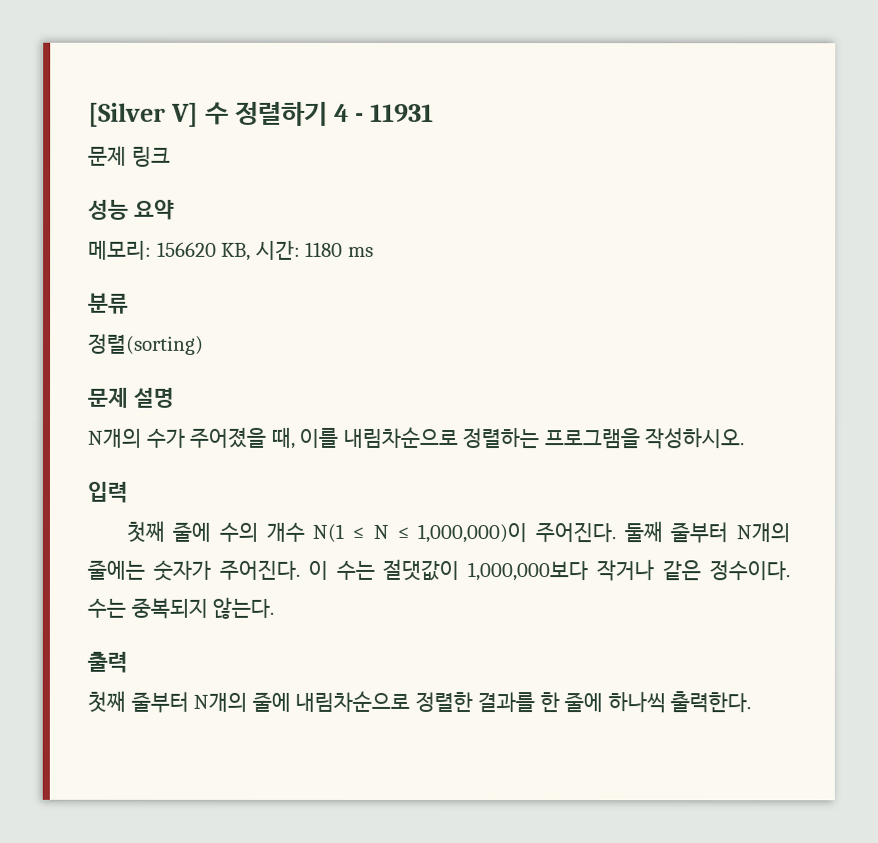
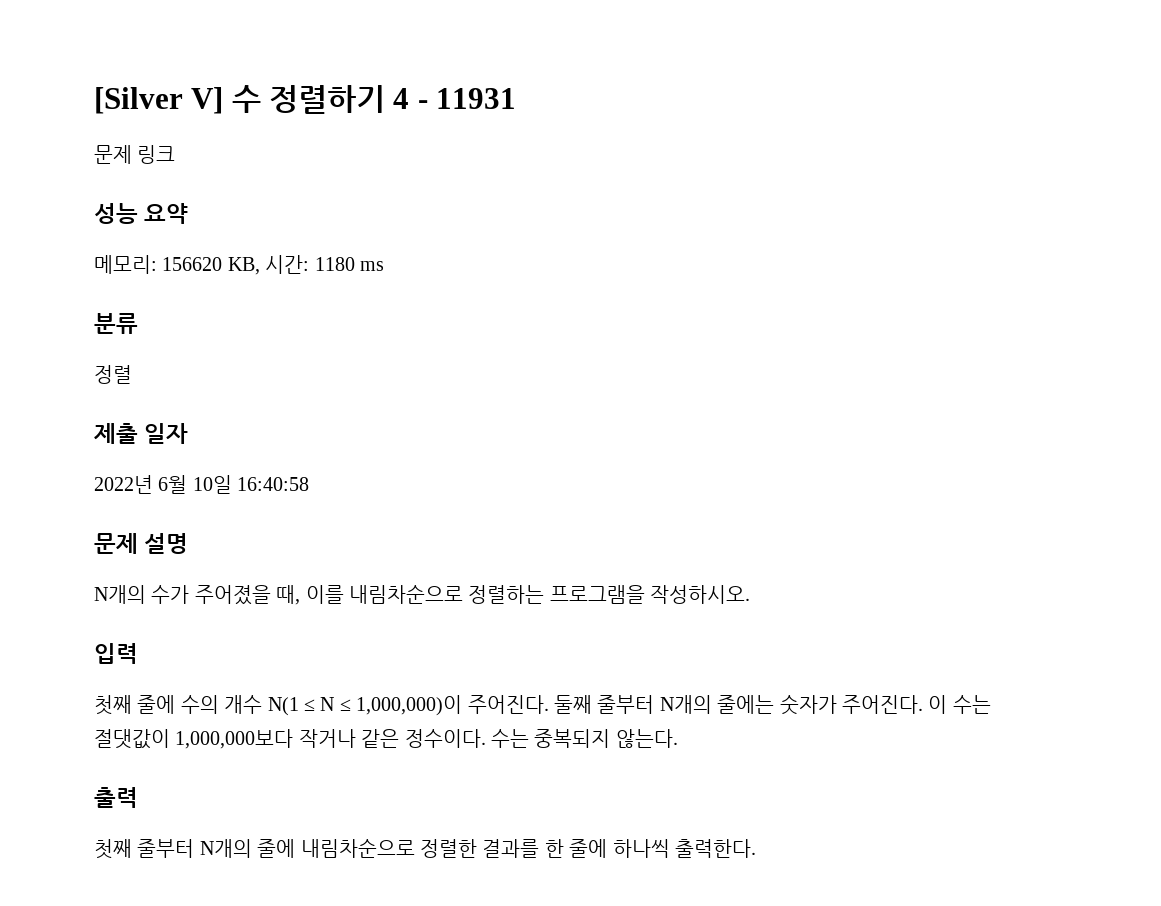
- 정렬(sorting)
+ 정렬
+ 제출 일자
+ 2022년 6월 10일 16:40:58

